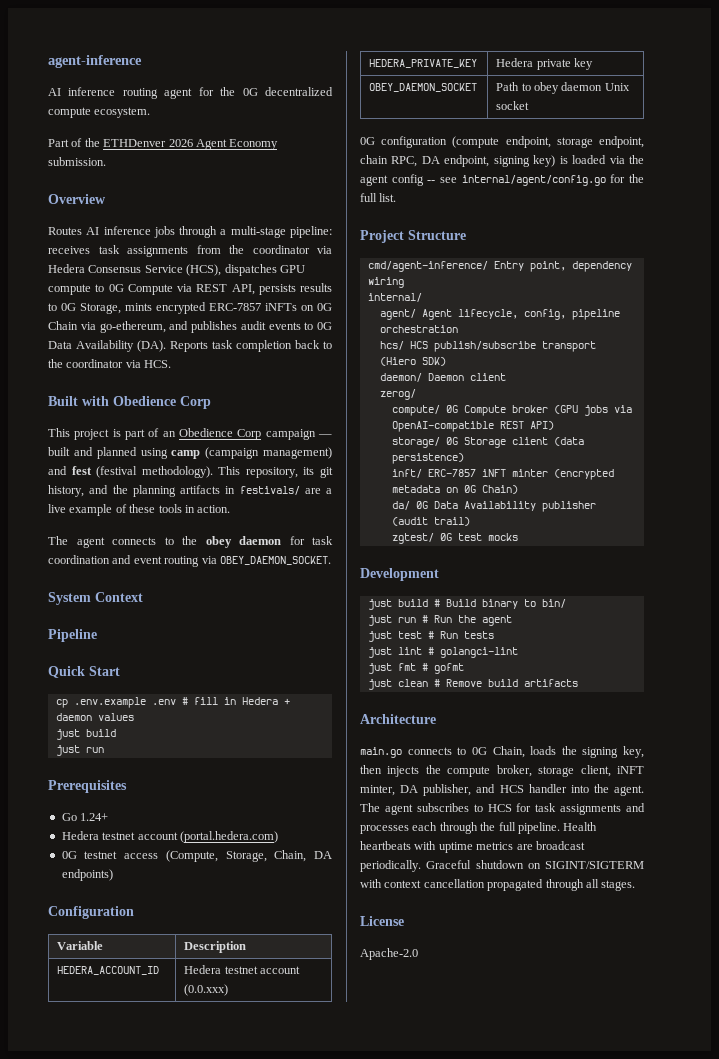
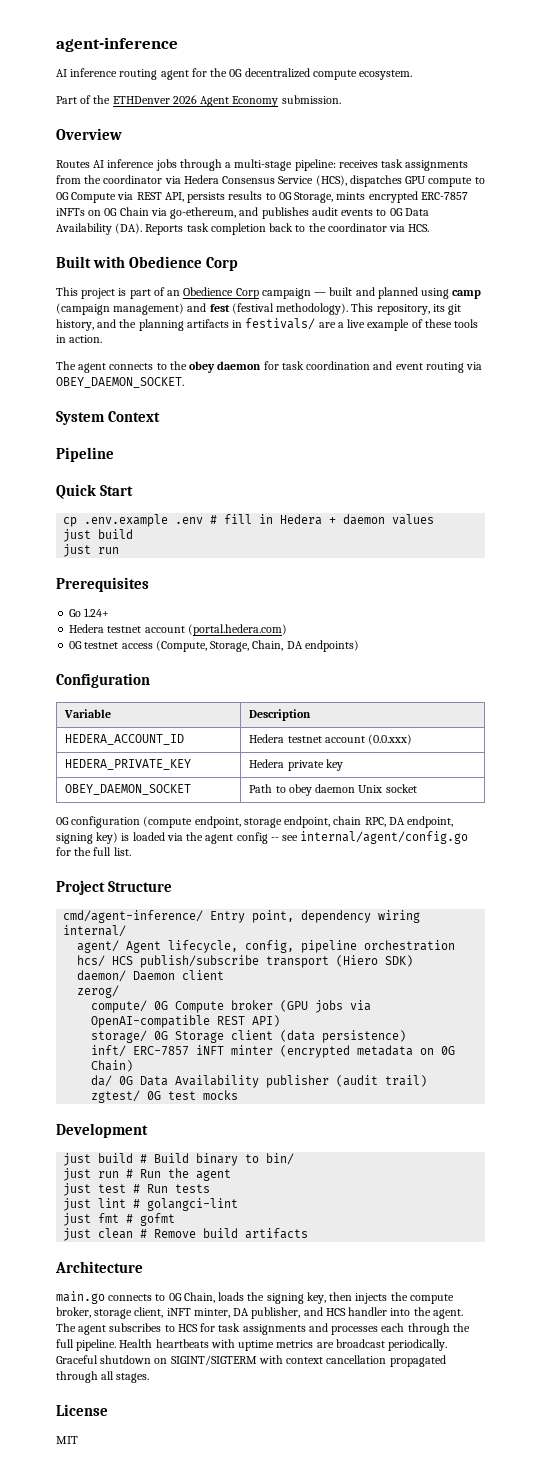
- Apache-2.0
+ MIT

